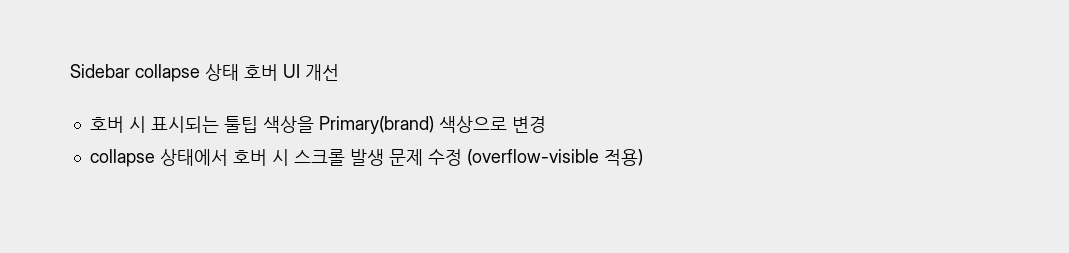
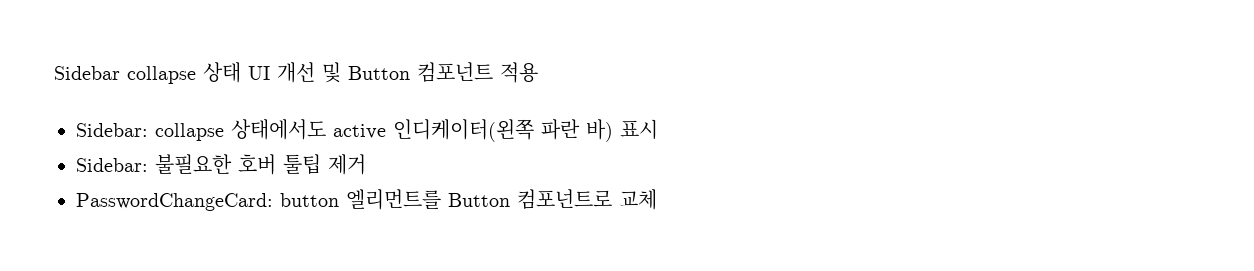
- Sidebar collapse 상태 호버 UI 개선
- 호버 시 표시되는 툴팁 색상을 Primary(brand) 색상으로 변경
- collapse 상태에서 호버 시 스크롤 발생 문제 수정 (overflow-visible 적용)
+ Sidebar collapse 상태 UI 개선 및 Button 컴포넌트 적용
+ Sidebar: collapse 상태에서도 active 인디케이터(왼쪽 파란 바) 표시
+ Sidebar: 불필요한 호버 툴팁 제거
+ PasswordChangeCard: button 엘리먼트를 Button 컴포넌트로 교체

